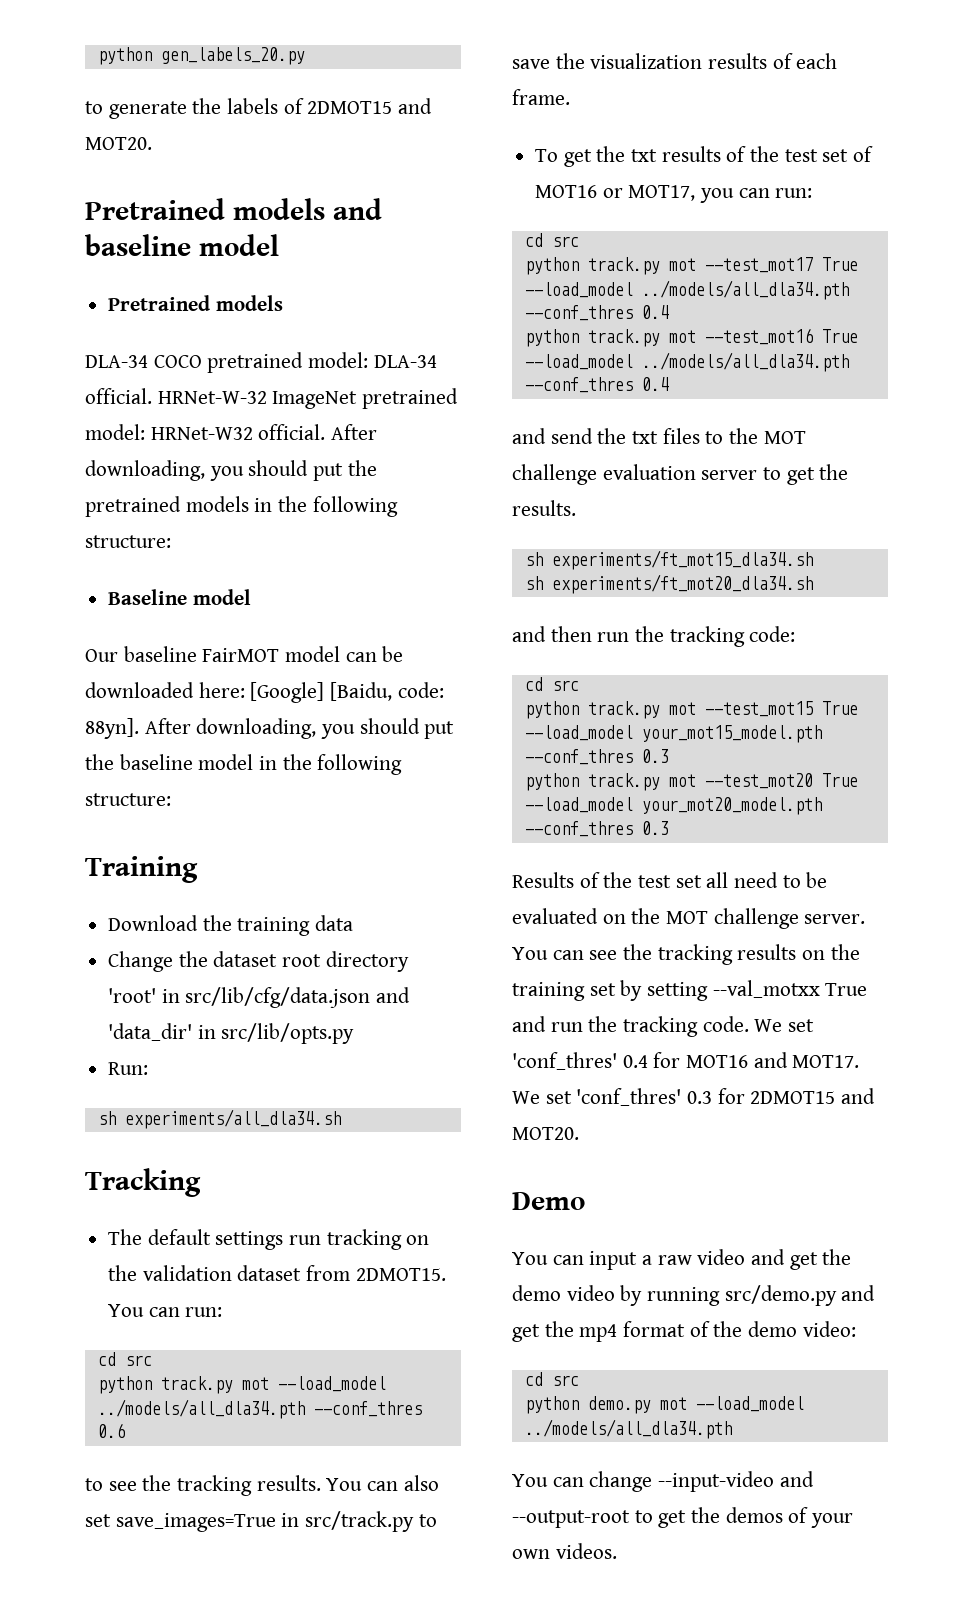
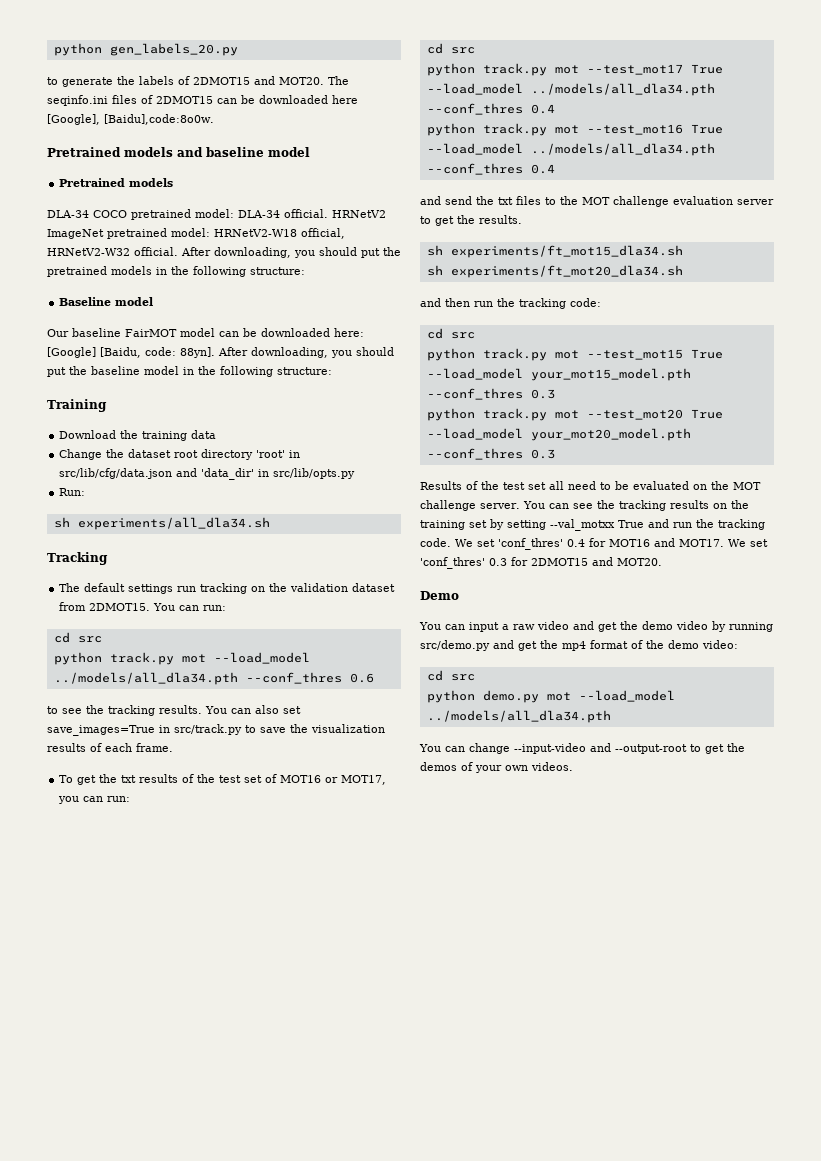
+ The seqinfo.ini files of 2DMOT15 can be downloaded here [Google], [Baidu],code:8o0w.
- HRNet-W-32 ImageNet pretrained model: HRNet-W32 official.
+ HRNetV2 ImageNet pretrained model: HRNetV2-W18 official, HRNetV2-W32 official.

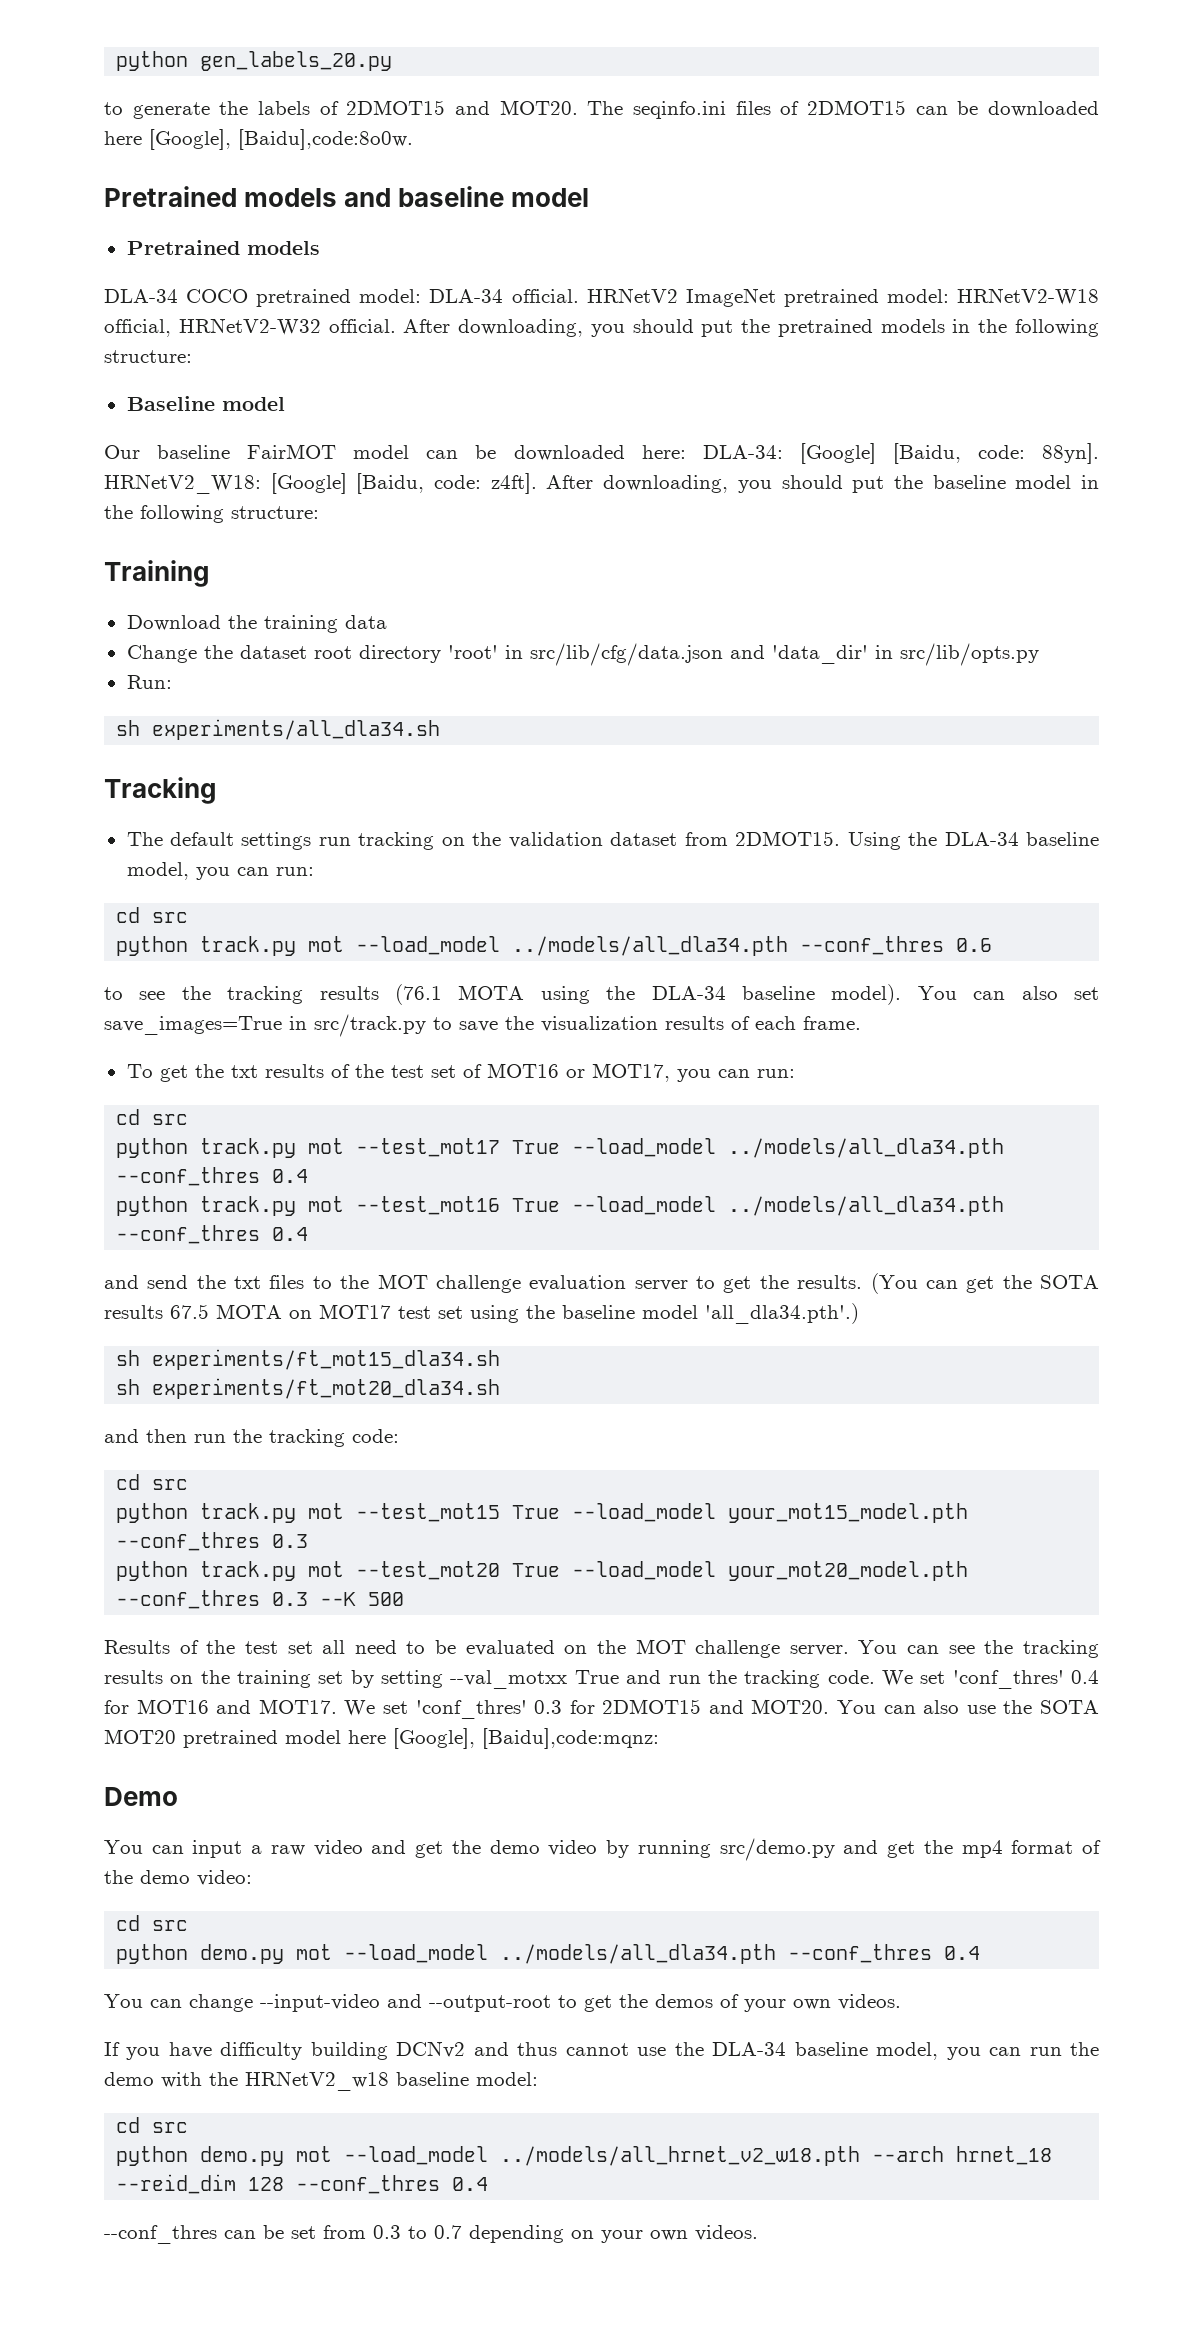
- Our baseline FairMOT model can be downloaded here: [Google] [Baidu, code: 88yn].
+ Our baseline FairMOT model can be downloaded here: DLA-34: [Google] [Baidu, code: 88yn].
+ HRNetV2_W18: [Google] [Baidu, code: z4ft].
- You can run:
+ Using the DLA-34 baseline model, you can run:
- to see the tracking results.
+ to see the tracking results (76.1 MOTA using the DLA-34 baseline model).
+ (You can get the SOTA results 67.5 MOTA on MOT17 test set using the baseline model 'all_dla34.pth'.)
- python track.py mot --test_mot20 True --load_model your_mot20_model.pth --conf_thres 0.3
+ python track.py mot --test_mot20 True --load_model your_mot20_model.pth --conf_thres 0.3 --K 500
+ You can also use the SOTA MOT20 pretrained model here [Google], [Baidu],code:mqnz:
- python demo.py mot --load_model ../models/all_dla34.pth
+ python demo.py mot --load_model ../models/all_dla34.pth --conf_thres 0.4
+ If you have difficulty building DCNv2 and thus cannot use the DLA-34 baseline model, you can run the demo with the HRNetV2_w18 baseline model:
+ cd src
+ python demo.py mot --load_model ../models/all_hrnet_v2_w18.pth --arch hrnet_18 --reid_dim 128 --conf_thres 0.4
+ --conf_thres can be set from 0.3 to 0.7 depending on your own videos.

